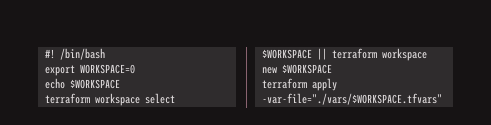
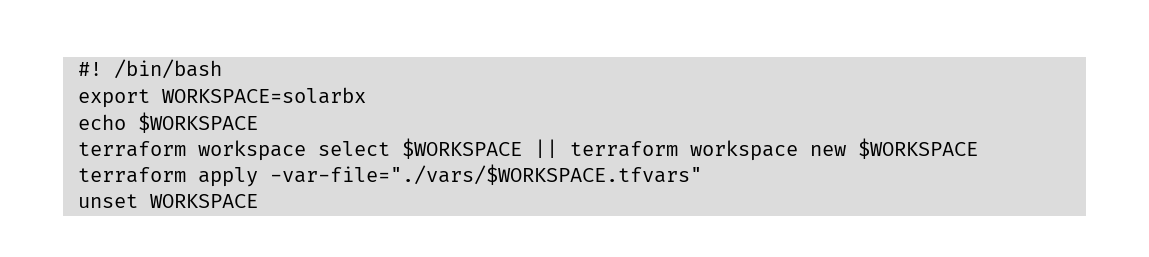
- export WORKSPACE=0
+ export WORKSPACE=solarbx
+ unset WORKSPACE

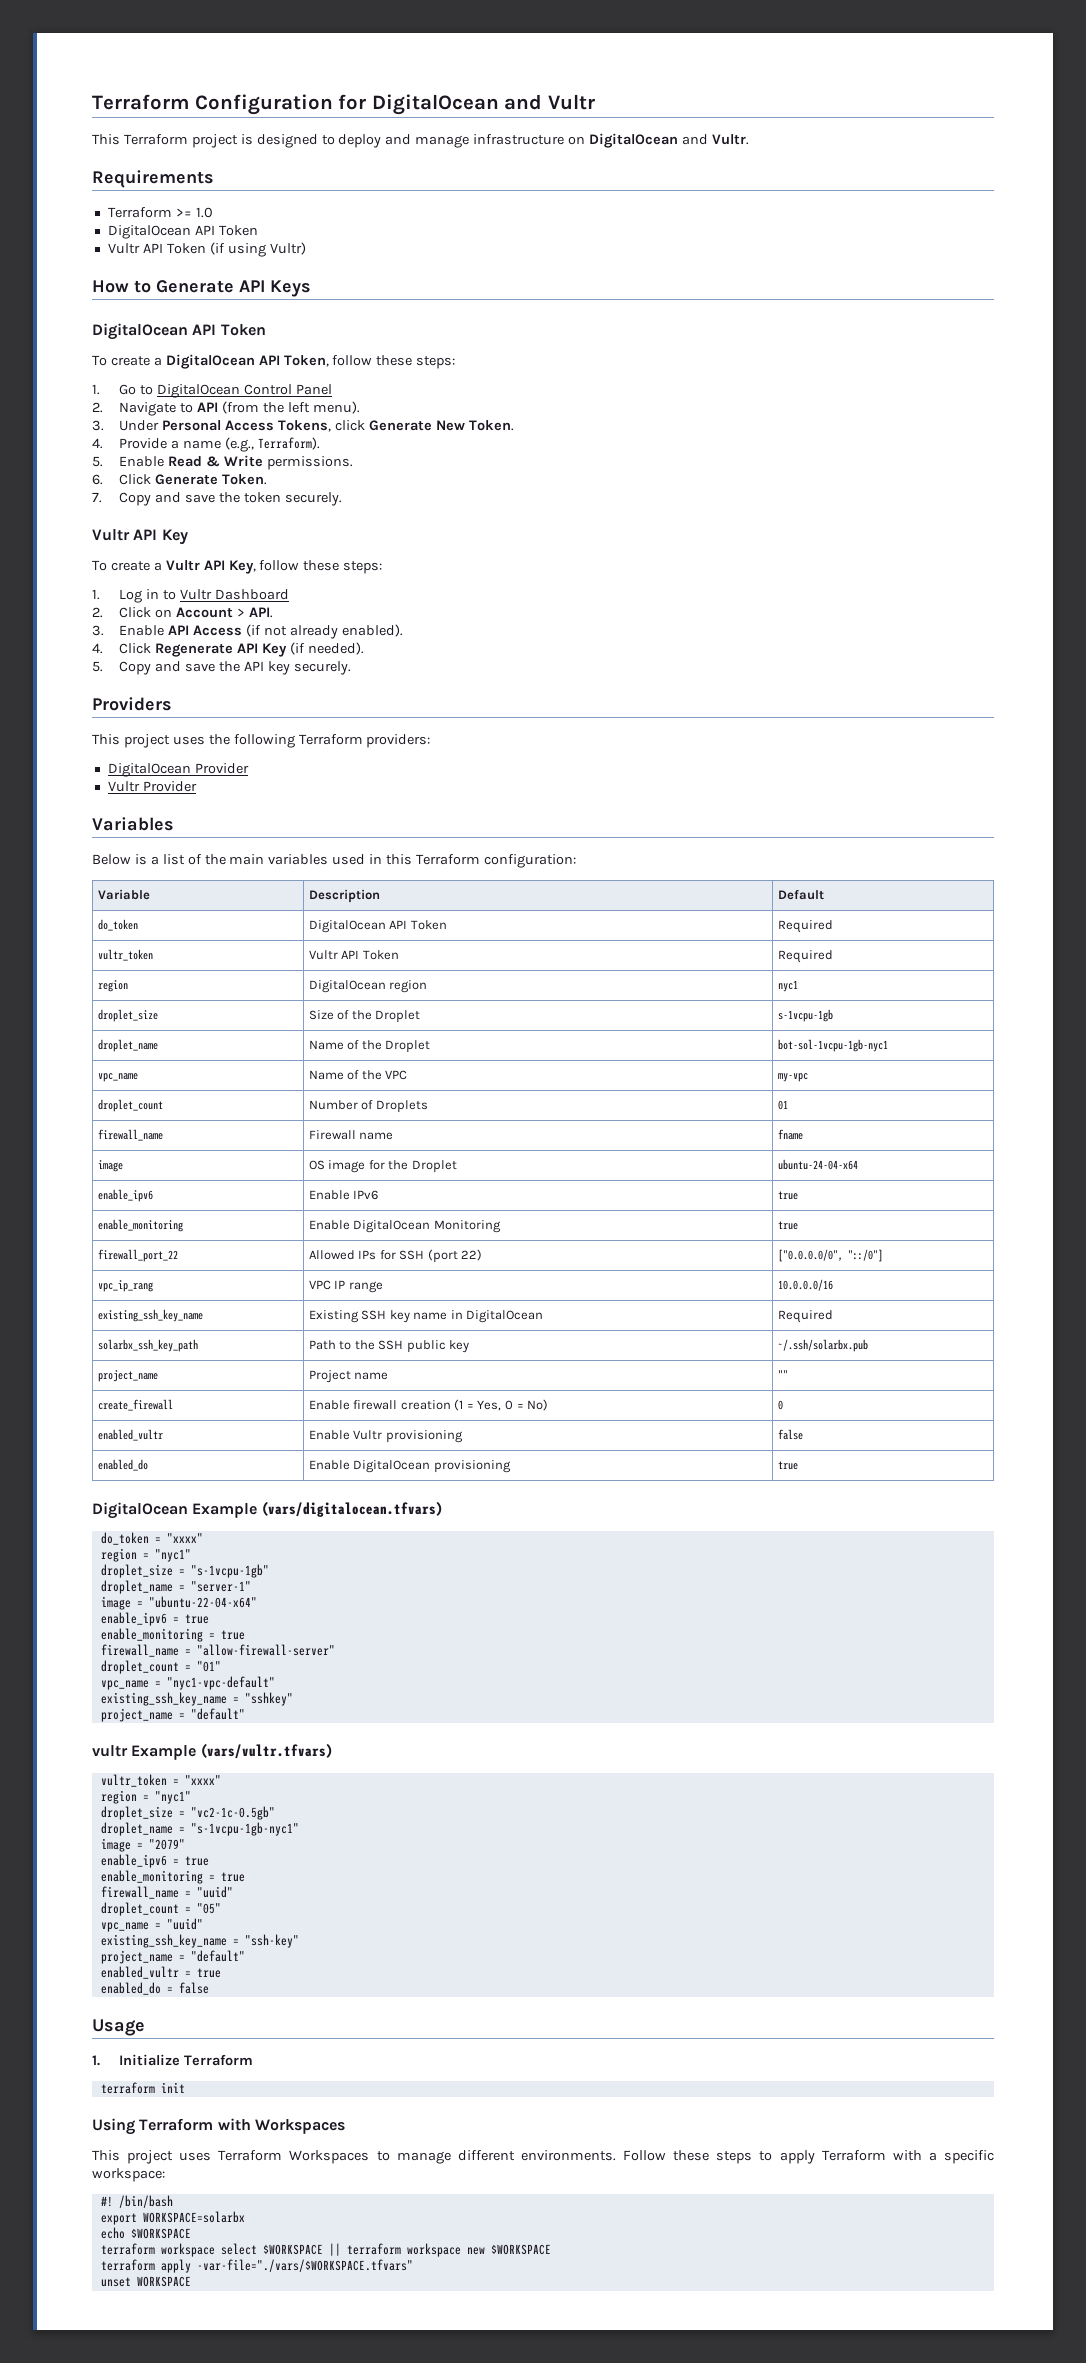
+ Terraform Configuration for DigitalOcean and Vultr
+ This Terraform project is designed to deploy and manage infrastructure on DigitalOcean and Vultr.
+ Requirements
+ Terraform >= 1.0
+ DigitalOcean API Token
+ Vultr API Token (if using Vultr)
+ How to Generate API Keys
+ DigitalOcean API Token
+ To create a DigitalOcean API Token, follow these steps:
+ 1. Go to DigitalOcean Control Panel
+ 2. Navigate to API (from the left menu).
+ 3. Under Personal Access Tokens, click Generate New Token.
+ 4. Provide a name (e.g., Terraform).
+ 5. Enable Read & Write permissions.
+ 6. Click Generate Token.
+ 7. Copy and save the token securely.
+ Vultr API Key
+ To create a Vultr API Key, follow these steps:
+ 1. Log in to Vultr Dashboard
+ 2. Click on Account > API.
+ 3. Enable API Access (if not already enabled).
+ 4. Click Regenerate API Key (if needed).
+ 5. Copy and save the API key securely.
+ Providers
+ This project uses the following Terraform providers:
+ DigitalOcean Provider
+ Vultr Provider
+ Variables
+ Below is a list of the main variables used in this Terraform configuration:
+ Variable | Description | Default
+ do_token | DigitalOcean API Token | Required
+ vultr_token | Vultr API Token | Required
+ region | DigitalOcean region | nyc1
+ droplet_size | Size of the Droplet | s-1vcpu-1gb
+ droplet_name | Name of the Droplet | bot-sol-1vcpu-1gb-nyc1
+ vpc_name | Name of the VPC | my-vpc
+ droplet_count | Number of Droplets | 01
+ firewall_name | Firewall name | fname
+ image | OS image for the Droplet | ubuntu-24-04-x64
+ enable_ipv6 | Enable IPv6 | true
+ enable_monitoring | Enable DigitalOcean Monitoring | true
+ firewall_port_22 | Allowed IPs for SSH (port 22) | ["0.0.0.0/0", "::/0"]
+ vpc_ip_rang | VPC IP range | 10.0.0.0/16
+ existing_ssh_key_name | Existing SSH key name in DigitalOcean | Required
+ solarbx_ssh_key_path | Path to the SSH public key | ~/.ssh/solarbx.pub
+ project_name | Project name | ""
+ create_firewall | Enable firewall creation (1 = Yes, 0 = No) | 0
+ enabled_vultr | Enable Vultr provisioning | false
+ enabled_do | Enable DigitalOcean provisioning | true
+ DigitalOcean Example (vars/digitalocean.tfvars)
+ do_token = "xxxx"
+ region = "nyc1"
+ droplet_size = "s-1vcpu-1gb"
+ droplet_name = "server-1"
+ image = "ubuntu-22-04-x64"
+ enable_ipv6 = true
+ enable_monitoring = true
+ firewall_name = "allow-firewall-server"
+ droplet_count = "01"
+ vpc_name = "nyc1-vpc-default"
+ existing_ssh_key_name = "sshkey"
+ project_name = "default"
+ vultr Example (vars/vultr.tfvars)
+ vultr_token = "xxxx"
+ region = "nyc1"
+ droplet_size = "vc2-1c-0.5gb"
+ droplet_name = "s-1vcpu-1gb-nyc1"
+ image = "2079"
+ enable_ipv6 = true
+ enable_monitoring = true
+ firewall_name = "uuid"
+ droplet_count = "05"
+ vpc_name = "uuid"
+ existing_ssh_key_name = "ssh-key"
+ project_name = "default"
+ enabled_vultr = true
+ enabled_do = false
+ Usage
+ 1. Initialize Terraform
+ terraform init
+ Using Terraform with Workspaces
+ This project uses Terraform Workspaces to manage different environments. Follow these steps to apply Terraform with a specific workspace:

